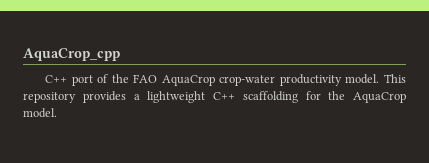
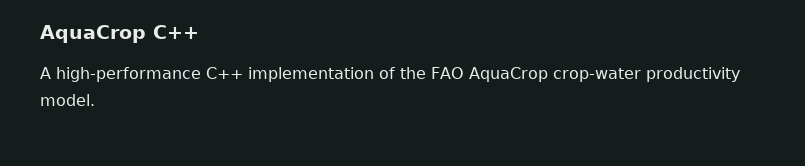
- AquaCrop_cpp
- C++ port of the FAO AquaCrop crop-water productivity model. This repository provides a lightweight C++ scaffolding for the AquaCrop model.
+ AquaCrop C++
+ A high-performance C++ implementation of the FAO AquaCrop crop-water productivity model.

